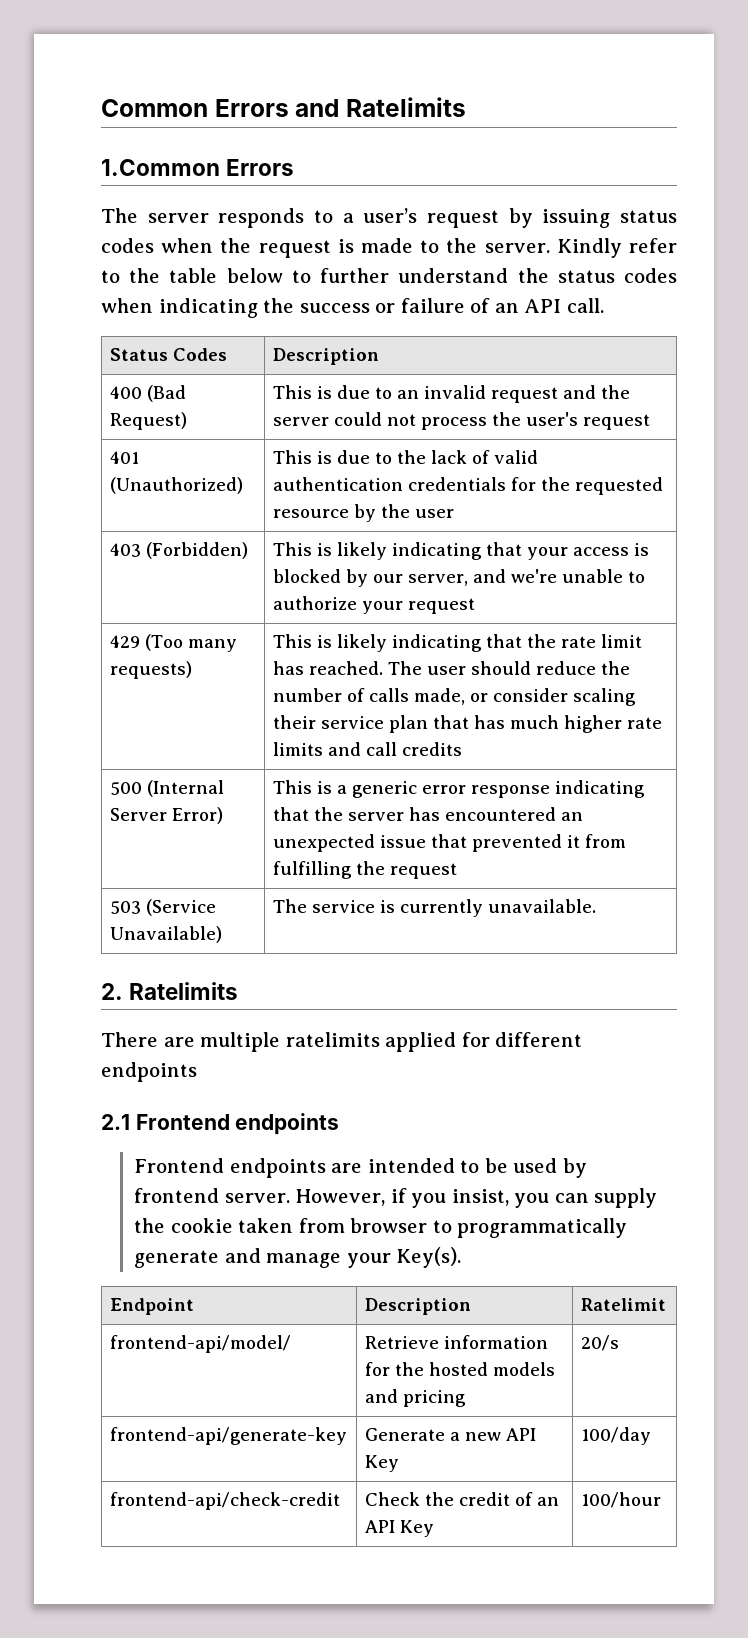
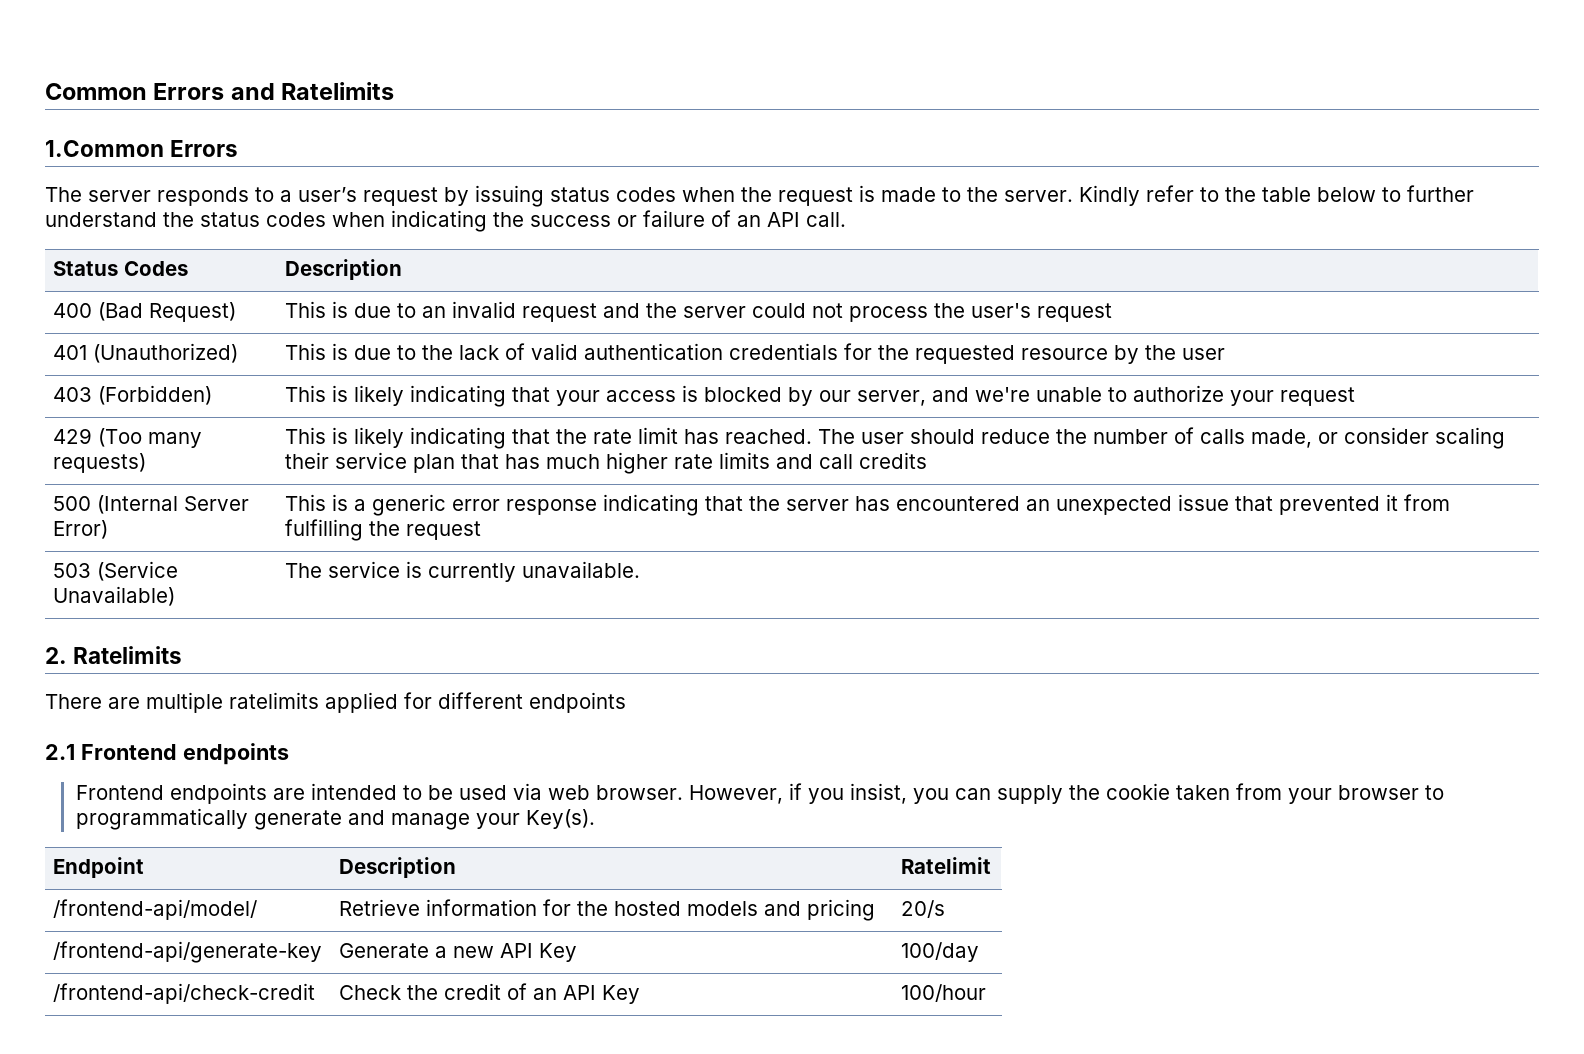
- Frontend endpoints are intended to be used by frontend server.
+ Frontend endpoints are intended to be used via web browser.
- However, if you insist, you can supply the cookie taken from browser to programmatically generate and manage your Key(s).
+ However, if you insist, you can supply the cookie taken from your browser to programmatically generate and manage your Key(s).
- frontend-api/model/ | Retrieve information for the hosted models and pricing | 20/s
+ /frontend-api/model/ | Retrieve information for the hosted models and pricing | 20/s
- frontend-api/generate-key | Generate a new API Key | 100/day
+ /frontend-api/generate-key | Generate a new API Key | 100/day
- frontend-api/check-credit | Check the credit of an API Key | 100/hour
+ /frontend-api/check-credit | Check the credit of an API Key | 100/hour

